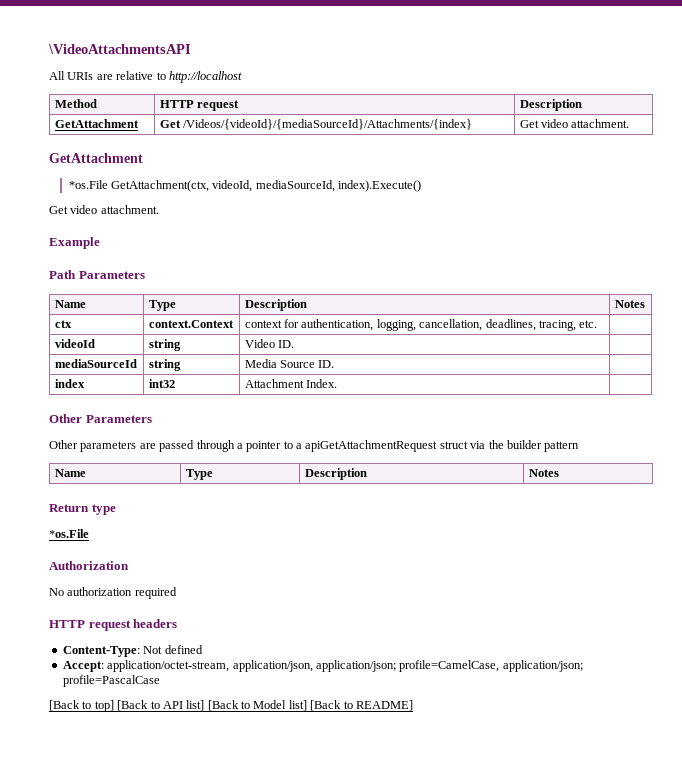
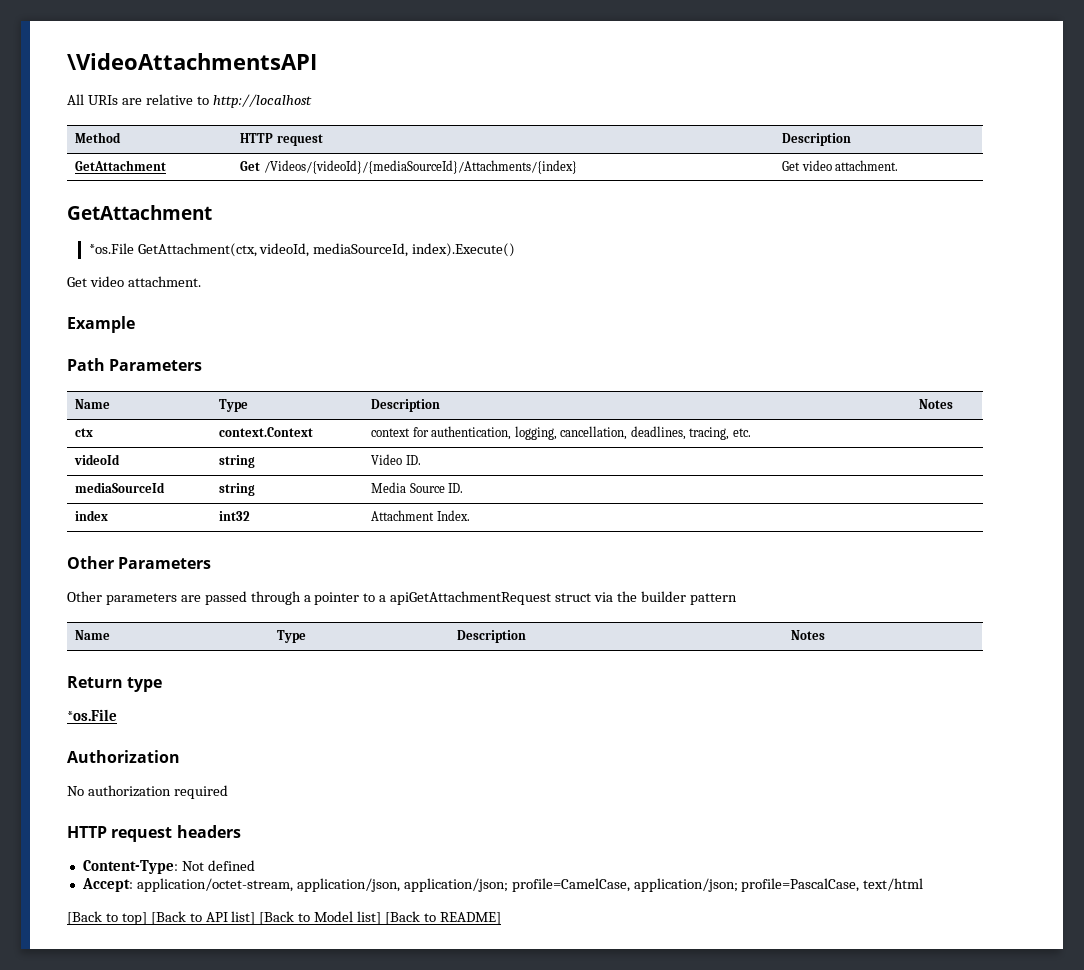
- Accept: application/octet-stream, application/json, application/json; profile=CamelCase, application/json; profile=PascalCase
+ Accept: application/octet-stream, application/json, application/json; profile=CamelCase, application/json; profile=PascalCase, text/html

